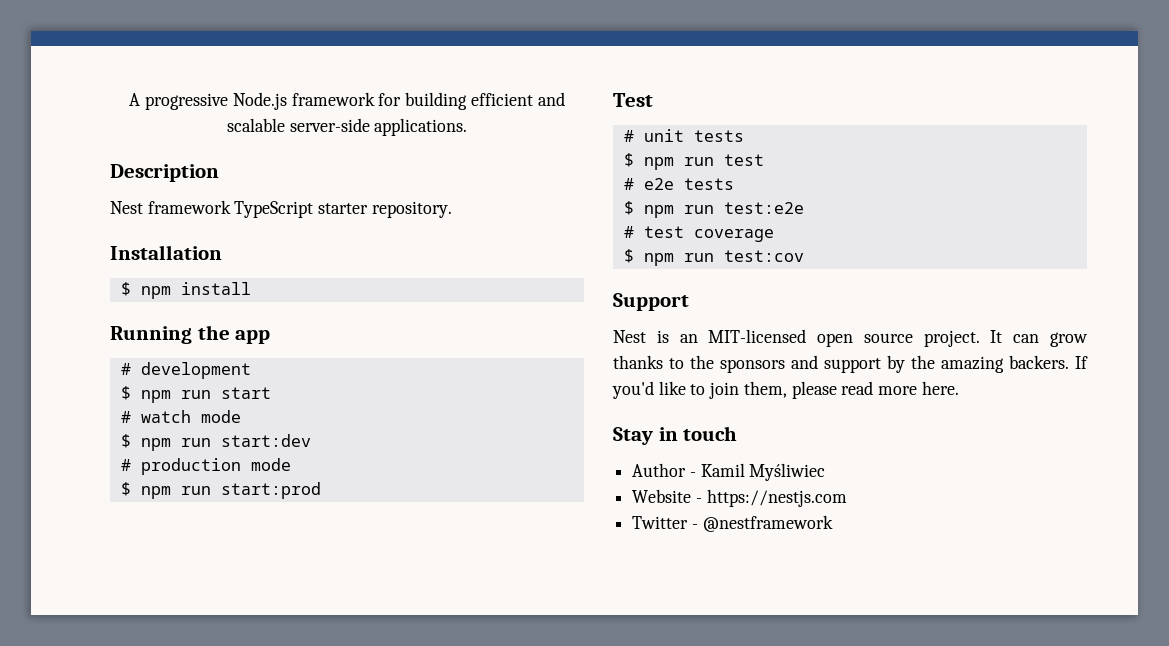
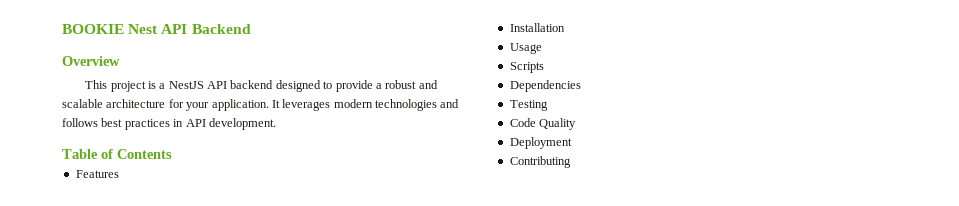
- A progressive Node.js framework for building efficient and scalable server-side applications.
- Description
- Nest framework TypeScript starter repository.
+ BOOKIE Nest API Backend
+ Overview
+ This project is a NestJS API backend designed to provide a robust and scalable architecture for your application. It leverages modern technologies and follows best practices in API development.
+ Table of Contents
+ Features
  Installation
- $ npm install
- Running the app
- # development
- $ npm run start
- # watch mode
- $ npm run start:dev
- # production mode
- $ npm run start:prod
- Test
- # unit tests
- $ npm run test
- # e2e tests
- $ npm run test:e2e
- # test coverage
- $ npm run test:cov
- Support
- Nest is an MIT-licensed open source project. It can grow thanks to the sponsors and support by the amazing backers. If you'd like to join them, please read more here.
- Stay in touch
- Author - Kamil Myśliwiec
- Website - https://nestjs.com
- Twitter - @nestframework
+ Usage
+ Scripts
+ Dependencies
+ Testing
+ Code Quality
+ Deployment
+ Contributing

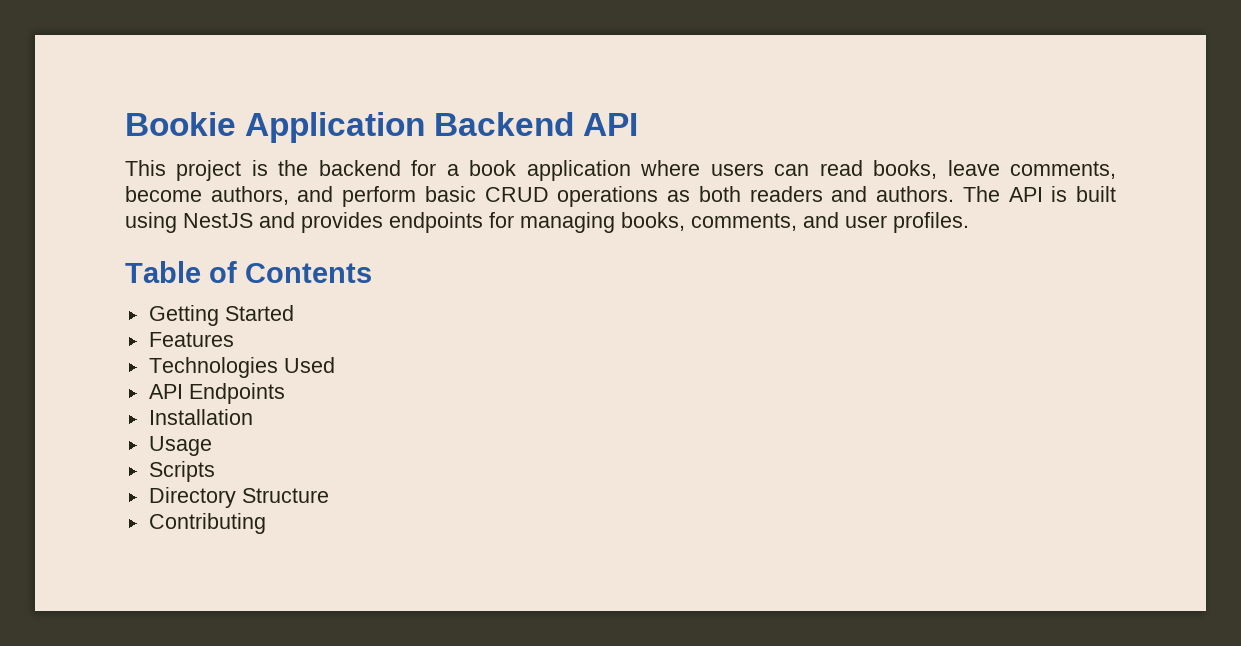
- BOOKIE Nest API Backend
- Overview
+ Bookie Application Backend API
- This project is a NestJS API backend designed to provide a robust and scalable architecture for your application. It leverages modern technologies and follows best practices in API development.
+ This project is the backend for a book application where users can read books, leave comments, become authors, and perform basic CRUD operations as both readers and authors. The API is built using NestJS and provides endpoints for managing books, comments, and user profiles.
+ Getting Started
+ Technologies Used
+ API Endpoints
- Dependencies
- Testing
- Code Quality
- Deployment
+ Directory Structure

